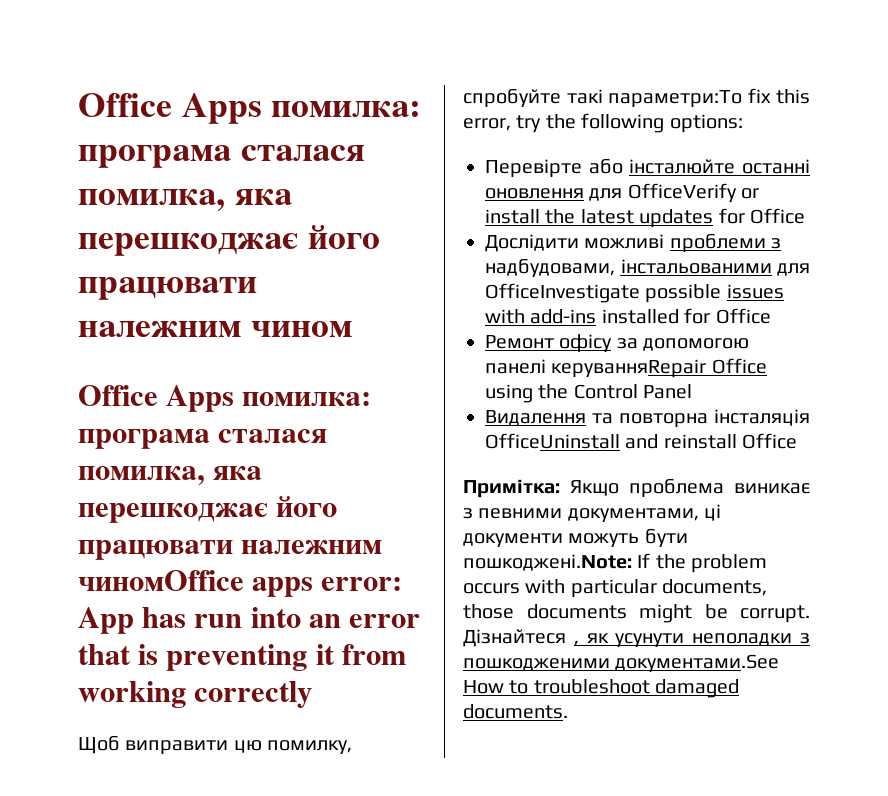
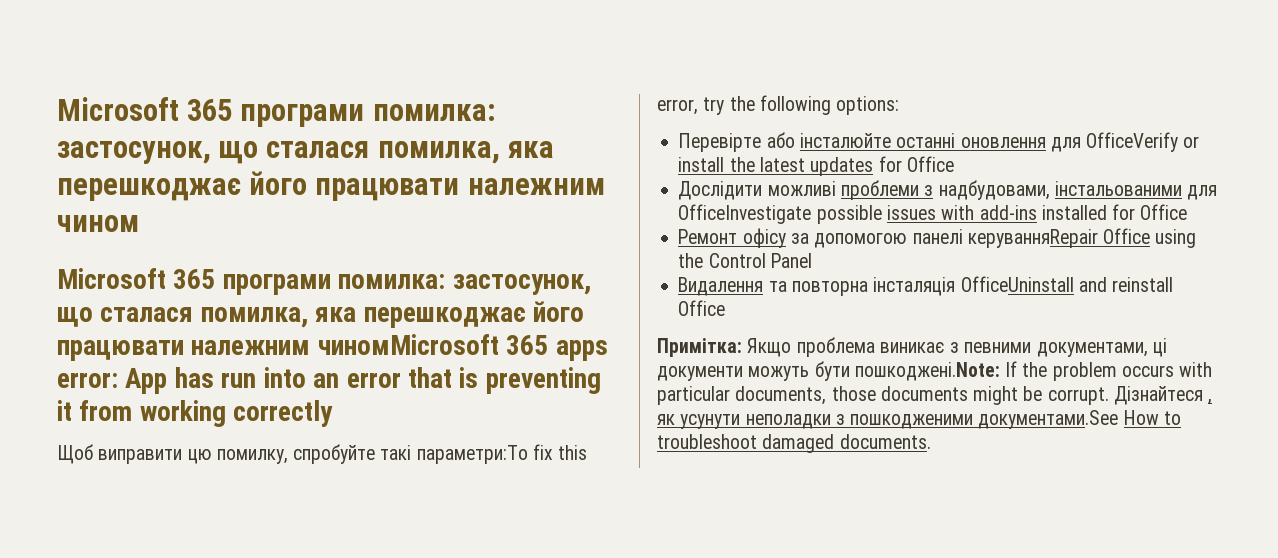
- Office Apps помилка: програма сталася помилка, яка перешкоджає його працювати належним чином
+ Microsoft 365 програми помилка: застосунок, що сталася помилка, яка перешкоджає його працювати належним чином
- Office Apps помилка: програма сталася помилка, яка перешкоджає його працювати належним чиномOffice apps error: App has run into an error that is preventing it from working correctly
+ Microsoft 365 програми помилка: застосунок, що сталася помилка, яка перешкоджає його працювати належним чиномMicrosoft 365 apps error: App has run into an error that is preventing it from working correctly

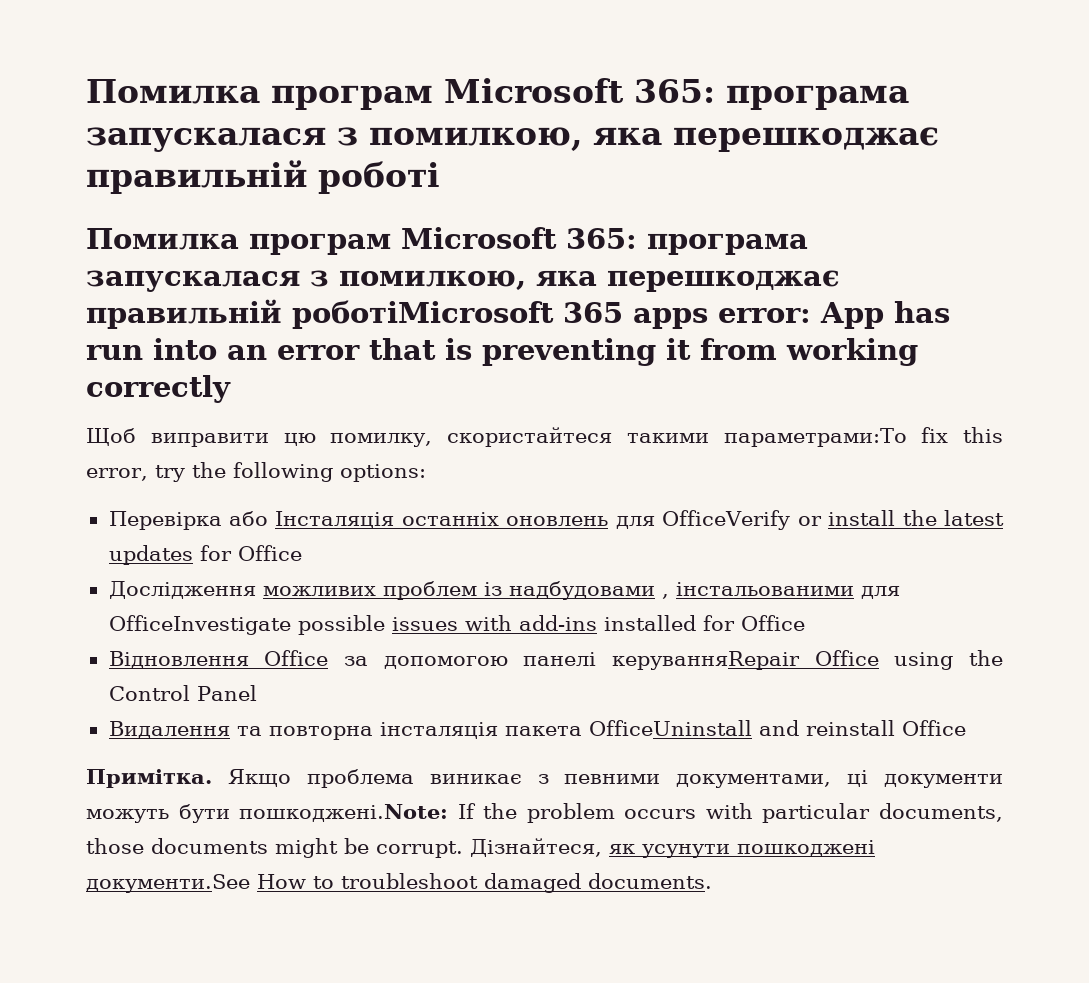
- Microsoft 365 програми помилка: застосунок, що сталася помилка, яка перешкоджає його працювати належним чином
- Microsoft 365 програми помилка: застосунок, що сталася помилка, яка перешкоджає його працювати належним чиномMicrosoft 365 apps error: App has run into an error that is preventing it from working correctly
+ Помилка програм Microsoft 365: програма запускалася з помилкою, яка перешкоджає правильній роботі
+ Помилка програм Microsoft 365: програма запускалася з помилкою, яка перешкоджає правильній роботіMicrosoft 365 apps error: App has run into an error that is preventing it from working correctly
- Щоб виправити цю помилку, спробуйте такі параметри:To fix this error, try the following options:
+ Щоб виправити цю помилку, скористайтеся такими параметрами:To fix this error, try the following options:
- Перевірте або інсталюйте останні оновлення для OfficeVerify or install the latest updates for Office
+ Перевірка або Інсталяція останніх оновлень для OfficeVerify or install the latest updates for Office
- Дослідити можливі проблеми з надбудовами, інстальованими для OfficeInvestigate possible issues with add-ins installed for Office
+ Дослідження можливих проблем із надбудовами , інстальованими для OfficeInvestigate possible issues with add-ins installed for Office
- Ремонт офісу за допомогою панелі керуванняRepair Office using the Control Panel
+ Відновлення Office за допомогою панелі керуванняRepair Office using the Control Panel
- Видалення та повторна інсталяція OfficeUninstall and reinstall Office
+ Видалення та повторна інсталяція пакета OfficeUninstall and reinstall Office
- Примітка: Якщо проблема виникає з певними документами, ці документи можуть бути пошкоджені.Note: If the problem occurs with particular documents, those documents might be corrupt.
+ Примітка. Якщо проблема виникає з певними документами, ці документи можуть бути пошкоджені.Note: If the problem occurs with particular documents, those documents might be corrupt.
- Дізнайтеся , як усунути неполадки з пошкодженими документами.See How to troubleshoot damaged documents.
+ Дізнайтеся, як усунути пошкоджені документи.See How to troubleshoot damaged documents.

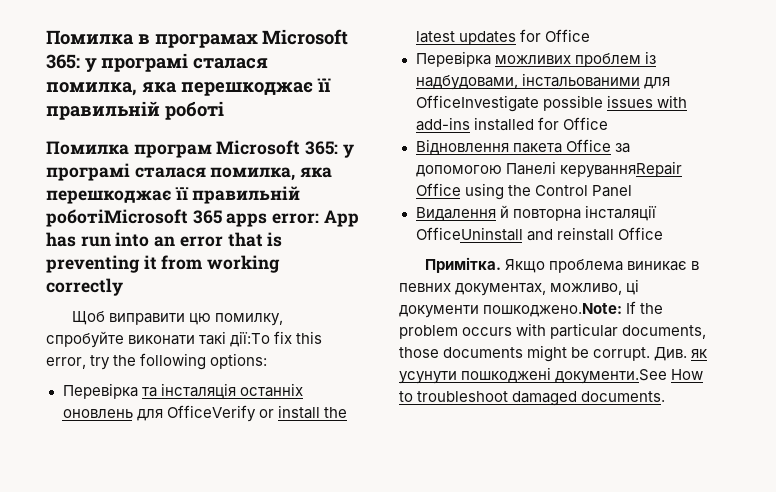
- Помилка програм Microsoft 365: програма запускалася з помилкою, яка перешкоджає правильній роботі
+ Помилка в програмах Microsoft 365: у програмі сталася помилка, яка перешкоджає її правильній роботі
- Помилка програм Microsoft 365: програма запускалася з помилкою, яка перешкоджає правильній роботіMicrosoft 365 apps error: App has run into an error that is preventing it from working correctly
+ Помилка програм Microsoft 365: у програмі сталася помилка, яка перешкоджає її правильній роботіMicrosoft 365 apps error: App has run into an error that is preventing it from working correctly
- Щоб виправити цю помилку, скористайтеся такими параметрами:To fix this error, try the following options:
+ Щоб виправити цю помилку, спробуйте виконати такі дії:To fix this error, try the following options:
- Перевірка або Інсталяція останніх оновлень для OfficeVerify or install the latest updates for Office
+ Перевірка та інсталяція останніх оновлень для OfficeVerify or install the latest updates for Office
- Дослідження можливих проблем із надбудовами , інстальованими для OfficeInvestigate possible issues with add-ins installed for Office
+ Перевірка можливих проблем із надбудовами, інстальованими для OfficeInvestigate possible issues with add-ins installed for Office
- Відновлення Office за допомогою панелі керуванняRepair Office using the Control Panel
+ Відновлення пакета Office за допомогою Панелі керуванняRepair Office using the Control Panel
- Видалення та повторна інсталяція пакета OfficeUninstall and reinstall Office
+ Видалення й повторна інсталяції OfficeUninstall and reinstall Office
- Якщо проблема виникає з певними документами, ці документи можуть бути пошкоджені.Note: If the problem occurs with particular documents, those documents might be corrupt.
+ Якщо проблема виникає в певних документах, можливо, ці документи пошкоджено.Note: If the problem occurs with particular documents, those documents might be corrupt.
- Дізнайтеся, як усунути пошкоджені документи.See How to troubleshoot damaged documents.
+ Див. як усунути пошкоджені документи.See How to troubleshoot damaged documents.

